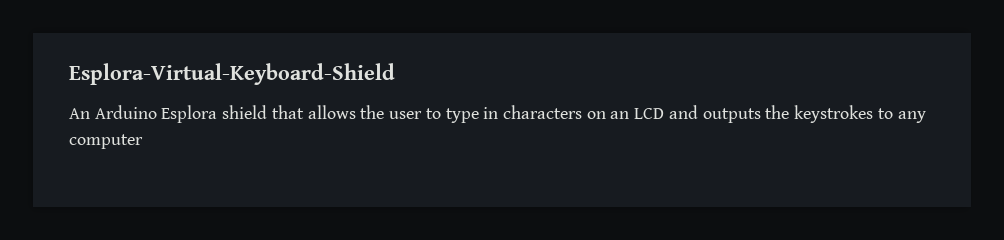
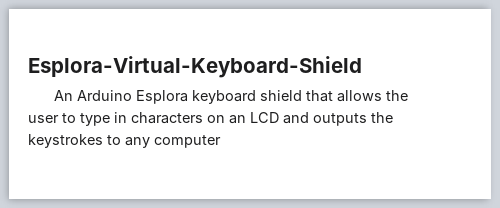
- An Arduino Esplora shield that allows the user to type in characters on an LCD and outputs the keystrokes to any computer
+ An Arduino Esplora keyboard shield that allows the user to type in characters on an LCD and outputs the keystrokes to any computer

